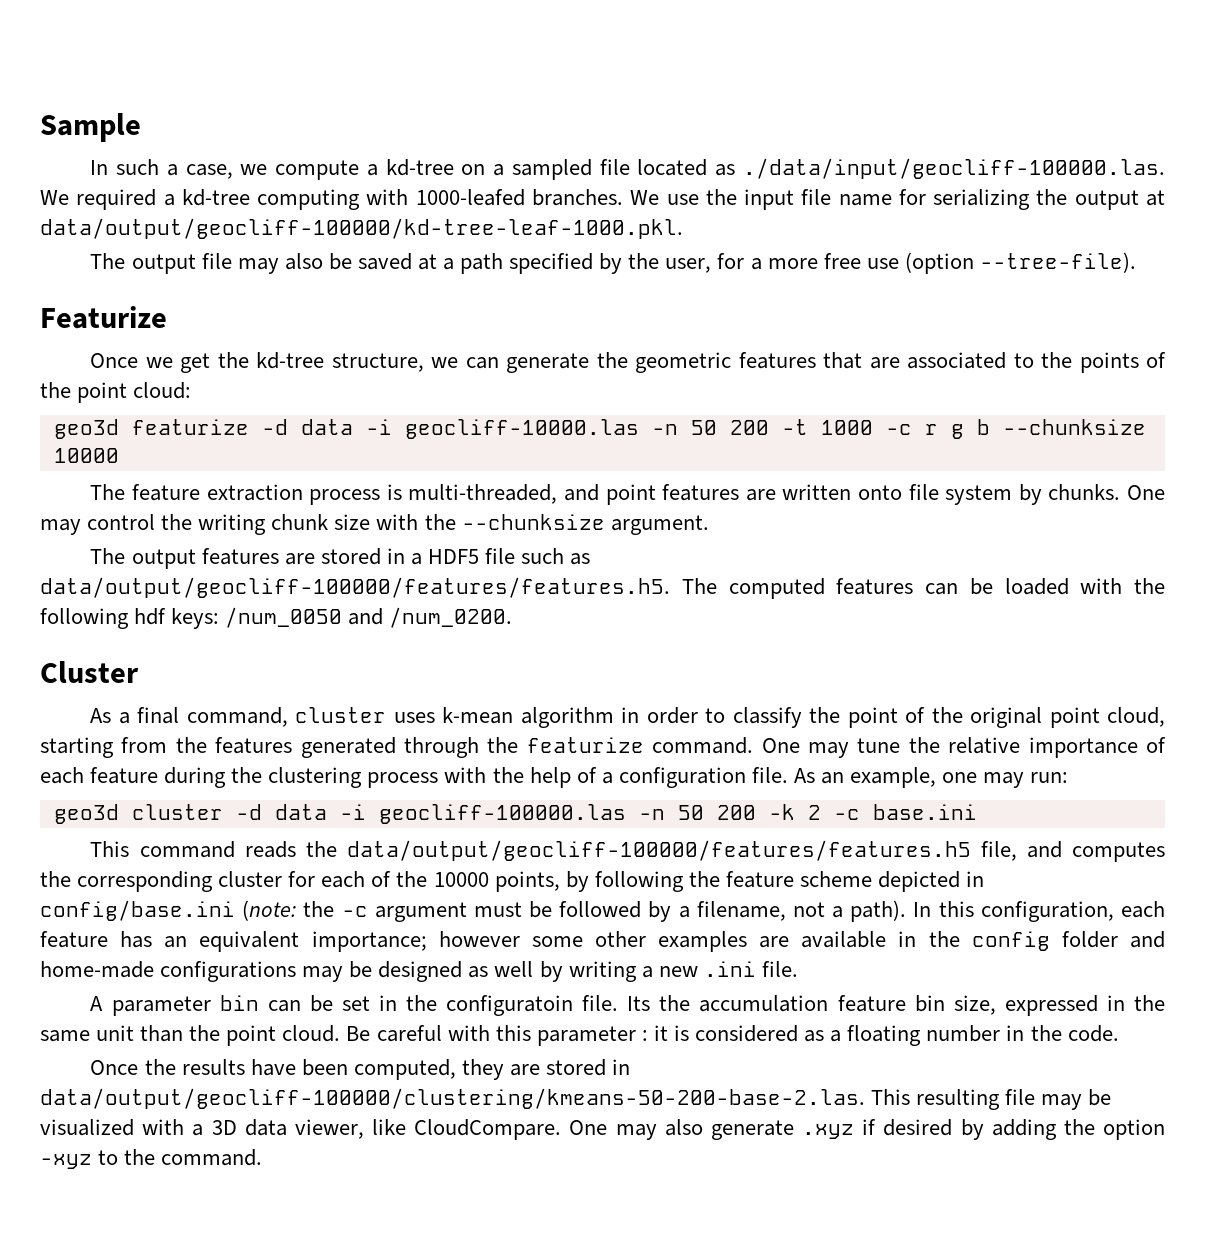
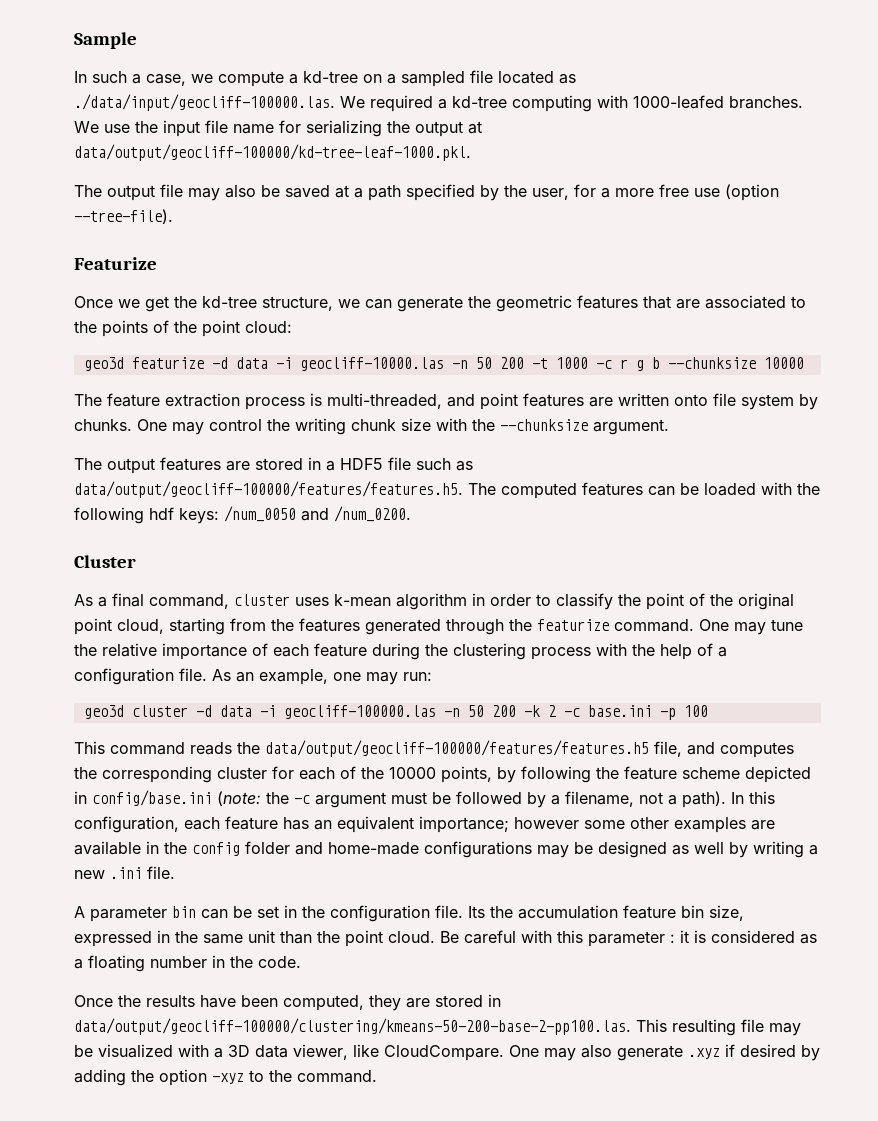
- geo3d cluster -d data -i geocliff-100000.las -n 50 200 -k 2 -c base.ini
+ geo3d cluster -d data -i geocliff-100000.las -n 50 200 -k 2 -c base.ini -p 100
- A parameter bin can be set in the configuratoin file.
+ A parameter bin can be set in the configuration file.
- Once the results have been computed, they are stored in data/output/geocliff-100000/clustering/kmeans-50-200-base-2.las. This resulting file may be visualized with a 3D data viewer, like CloudCompare.
+ Once the results have been computed, they are stored in data/output/geocliff-100000/clustering/kmeans-50-200-base-2-pp100.las. This resulting file may be visualized with a 3D data viewer, like CloudCompare.

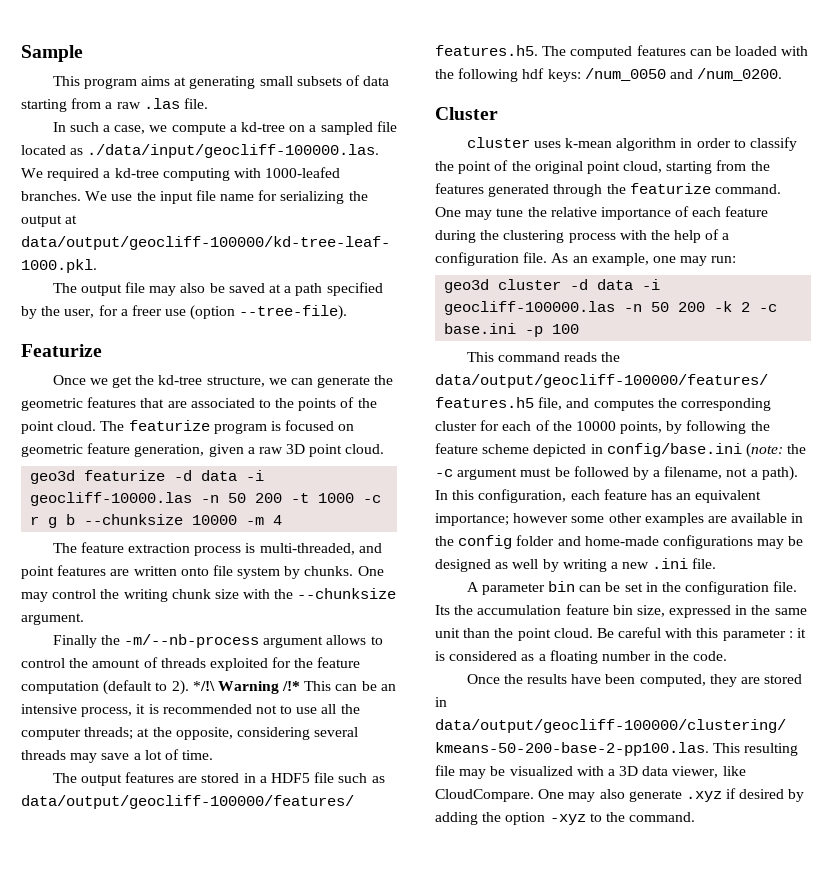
+ This program aims at generating small subsets of data starting from a raw .las file.
- The output file may also be saved at a path specified by the user, for a more free use (option --tree-file).
+ The output file may also be saved at a path specified by the user, for a freer use (option --tree-file).
- Once we get the kd-tree structure, we can generate the geometric features that are associated to the points of the point cloud:
+ Once we get the kd-tree structure, we can generate the geometric features that are associated to the points of the point cloud. The featurize program is focused on geometric feature generation, given a raw 3D point cloud.
- geo3d featurize -d data -i geocliff-10000.las -n 50 200 -t 1000 -c r g b --chunksize 10000
+ geo3d featurize -d data -i geocliff-10000.las -n 50 200 -t 1000 -c r g b --chunksize 10000 -m 4
+ Finally the -m/--nb-process argument allows to control the amount of threads exploited for the feature computation (default to 2). */!\ Warning /!* This can be an intensive process, it is recommended not to use all the computer threads; at the opposite, considering several threads may save a lot of time.
- As a final command, cluster uses k-mean algorithm in order to classify the point of the original point cloud, starting from the features generated through the featurize command.
+ cluster uses k-mean algorithm in order to classify the point of the original point cloud, starting from the features generated through the featurize command.

